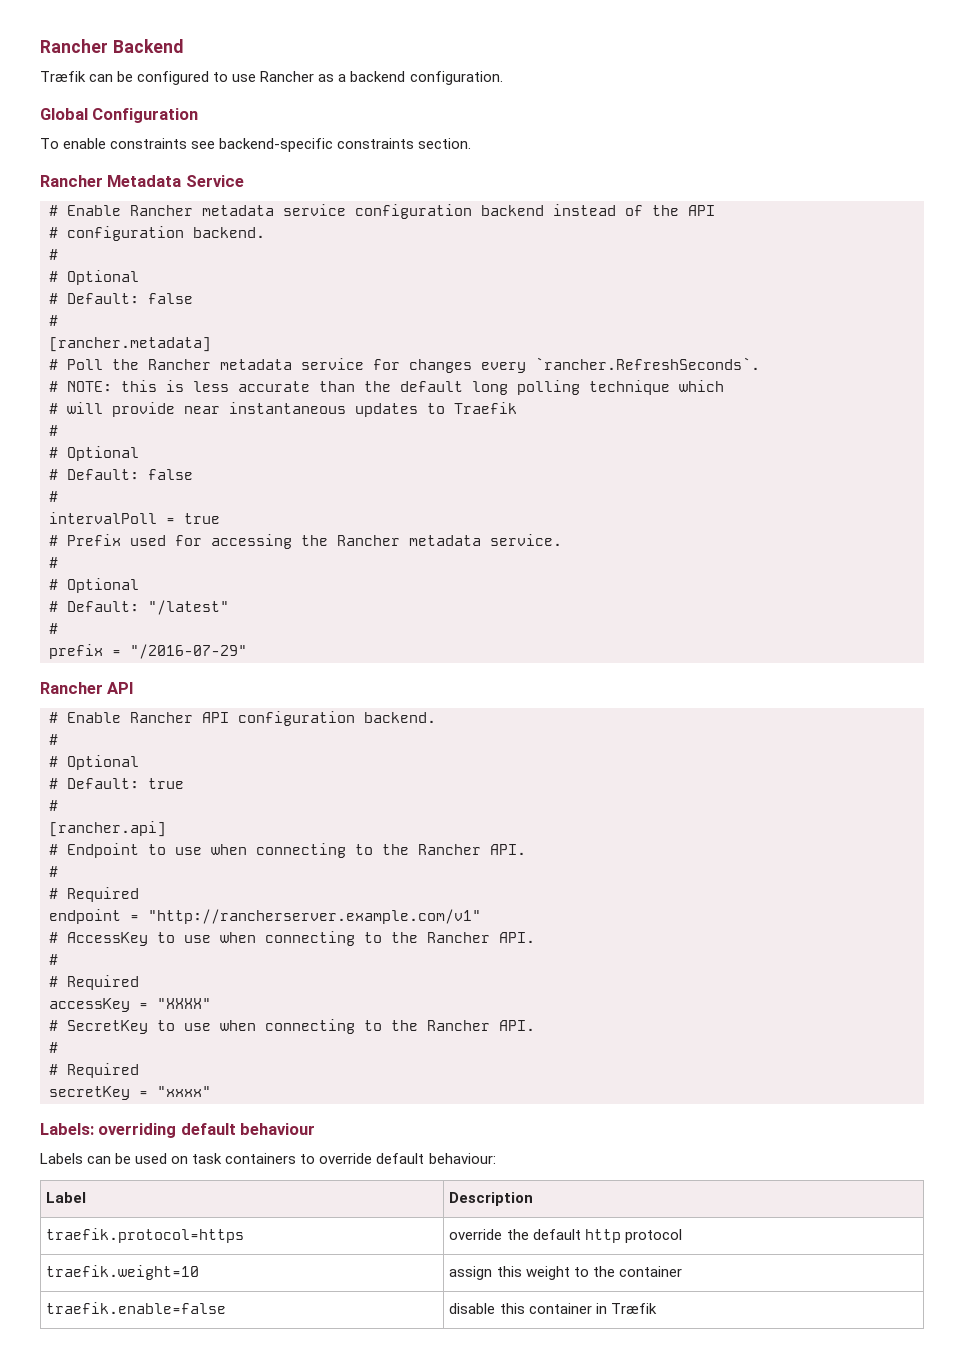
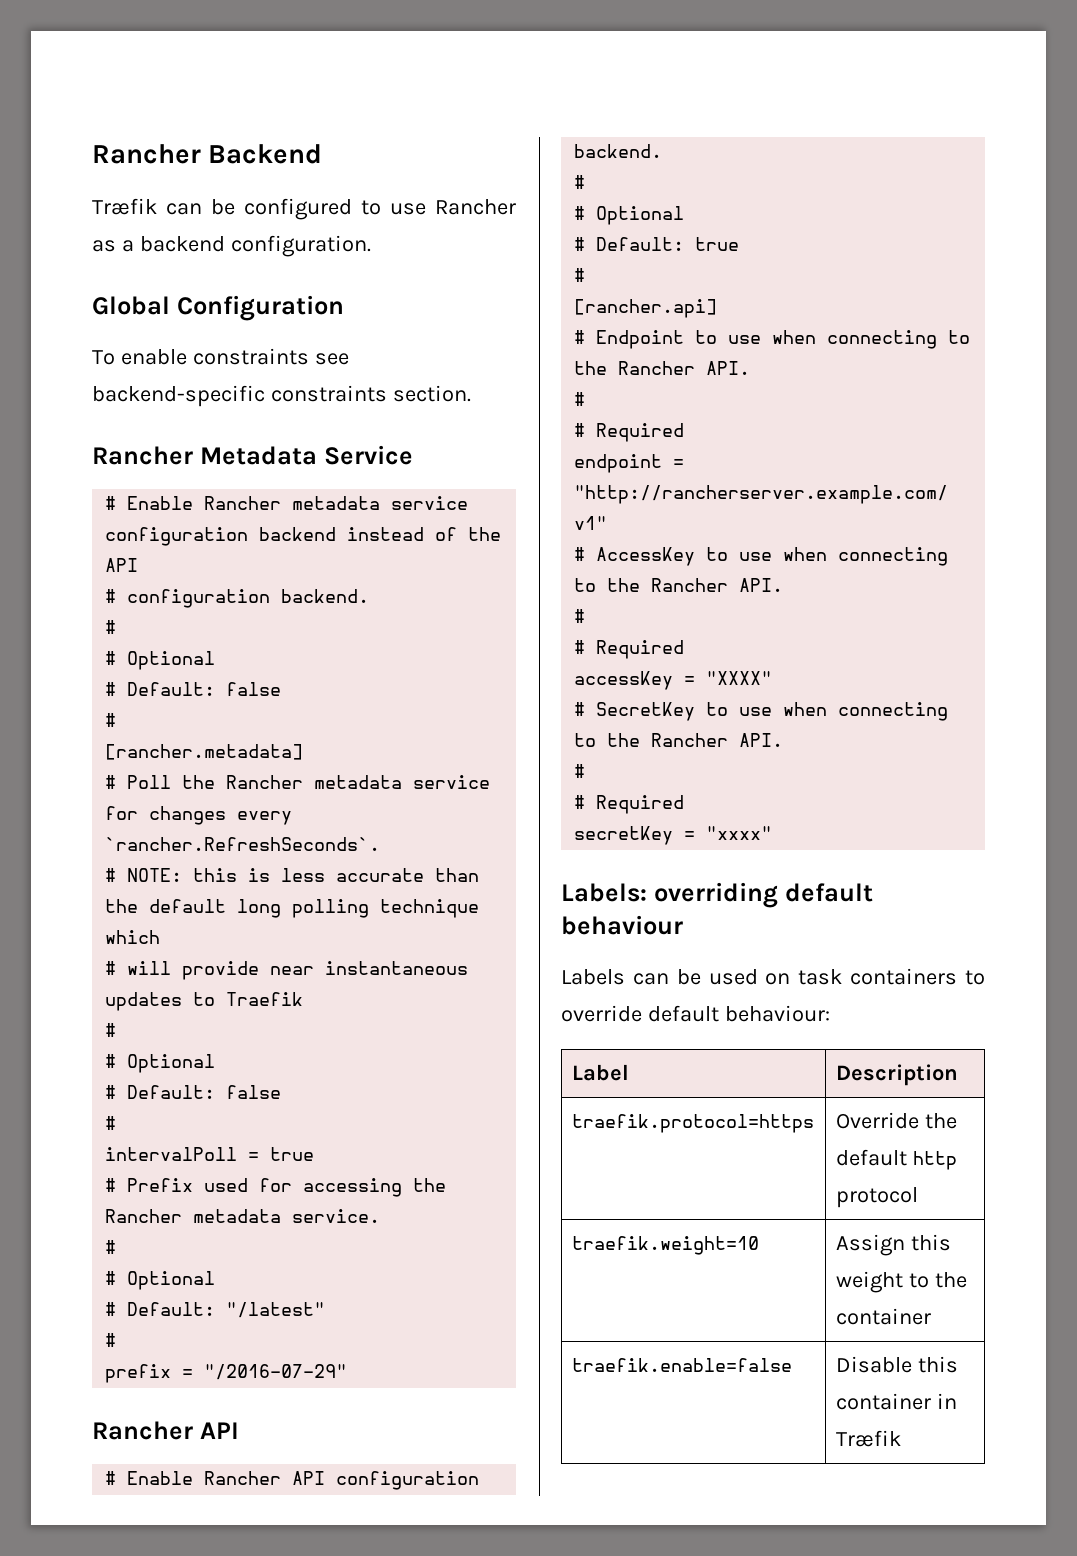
- traefik.protocol=https | override the default http protocol
+ traefik.protocol=https | Override the default http protocol
- traefik.weight=10 | assign this weight to the container
+ traefik.weight=10 | Assign this weight to the container
- traefik.enable=false | disable this container in Træfik
+ traefik.enable=false | Disable this container in Træfik

